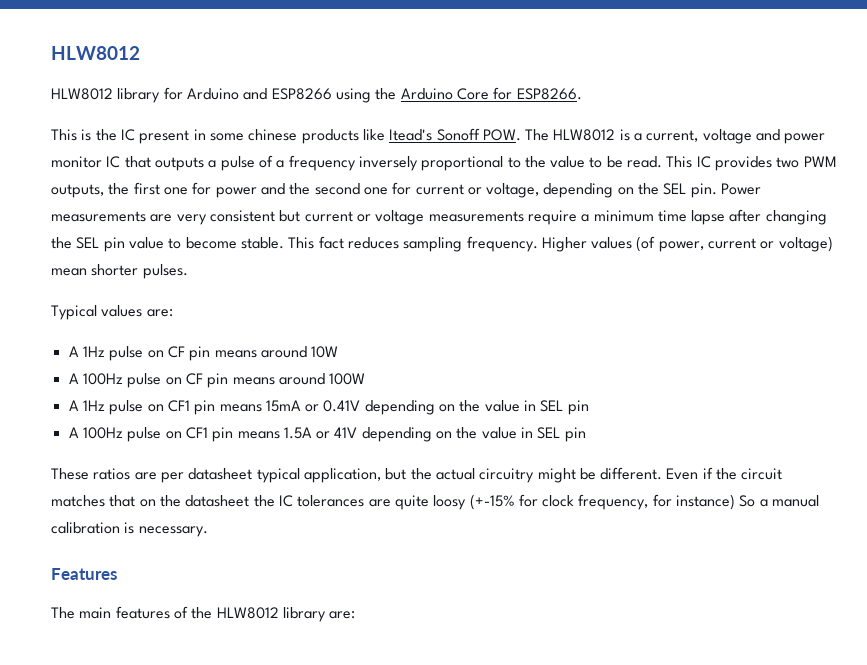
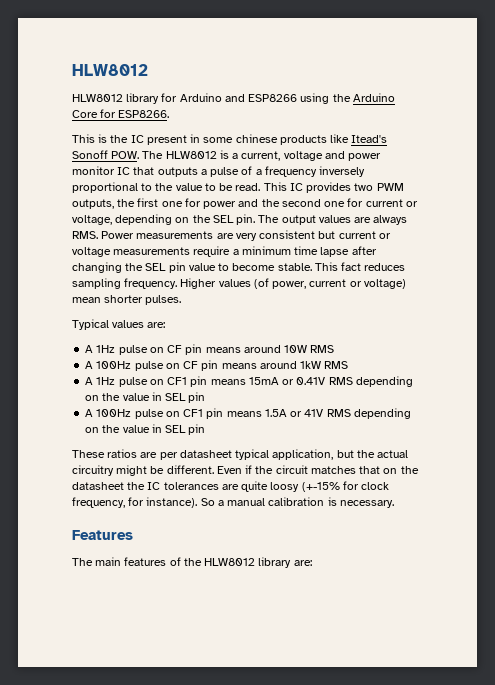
- Power measurements are very consistent but current or voltage measurements require a minimum time lapse after changing the SEL pin value to become stable.
+ The output values are always RMS. Power measurements are very consistent but current or voltage measurements require a minimum time lapse after changing the SEL pin value to become stable.
- A 1Hz pulse on CF pin means around 10W
+ A 1Hz pulse on CF pin means around 10W RMS
- A 100Hz pulse on CF pin means around 100W
+ A 100Hz pulse on CF pin means around 1kW RMS
- A 1Hz pulse on CF1 pin means 15mA or 0.41V depending on the value in SEL pin
+ A 1Hz pulse on CF1 pin means 15mA or 0.41V RMS depending on the value in SEL pin
- A 100Hz pulse on CF1 pin means 1.5A or 41V depending on the value in SEL pin
+ A 100Hz pulse on CF1 pin means 1.5A or 41V RMS depending on the value in SEL pin
- Even if the circuit matches that on the datasheet the IC tolerances are quite loosy (+-15% for clock frequency, for instance) So a manual calibration is necessary.
+ Even if the circuit matches that on the datasheet the IC tolerances are quite loosy (+-15% for clock frequency, for instance). So a manual calibration is necessary.

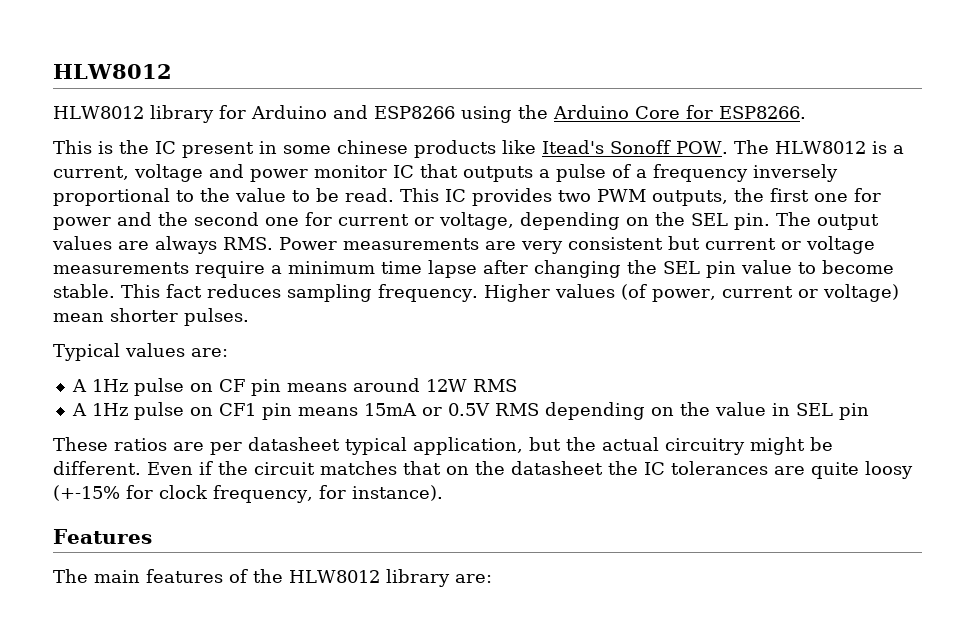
- A 1Hz pulse on CF pin means around 10W RMS
- A 100Hz pulse on CF pin means around 1kW RMS
+ A 1Hz pulse on CF pin means around 12W RMS
- A 1Hz pulse on CF1 pin means 15mA or 0.41V RMS depending on the value in SEL pin
- A 100Hz pulse on CF1 pin means 1.5A or 41V RMS depending on the value in SEL pin
+ A 1Hz pulse on CF1 pin means 15mA or 0.5V RMS depending on the value in SEL pin
- So a manual calibration is necessary.

